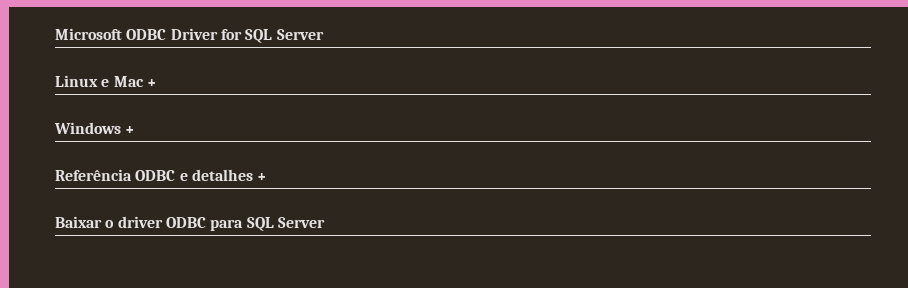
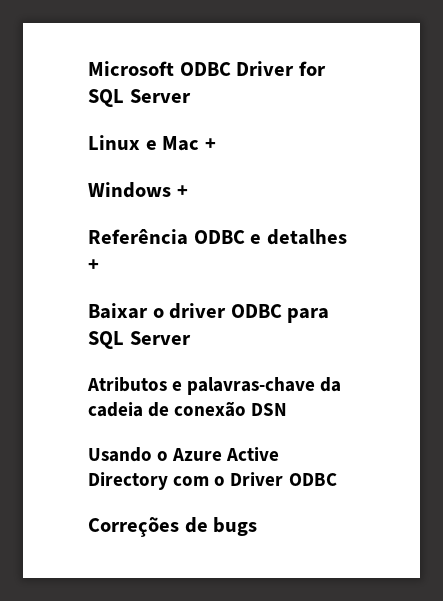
+ Atributos e palavras-chave da cadeia de conexão DSN
+ Usando o Azure Active Directory com o Driver ODBC
+ Correções de bugs

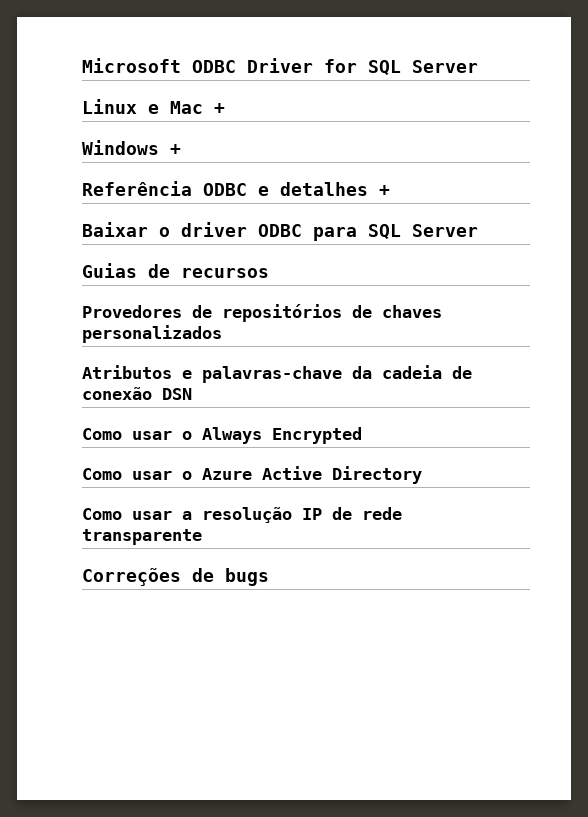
+ Guias de recursos
+ Provedores de repositórios de chaves personalizados
- Usando o Azure Active Directory com o Driver ODBC
+ Como usar o Always Encrypted
+ Como usar o Azure Active Directory
+ Como usar a resolução IP de rede transparente

